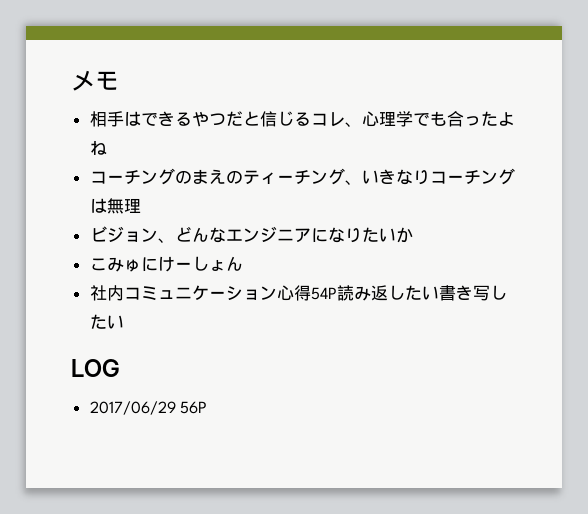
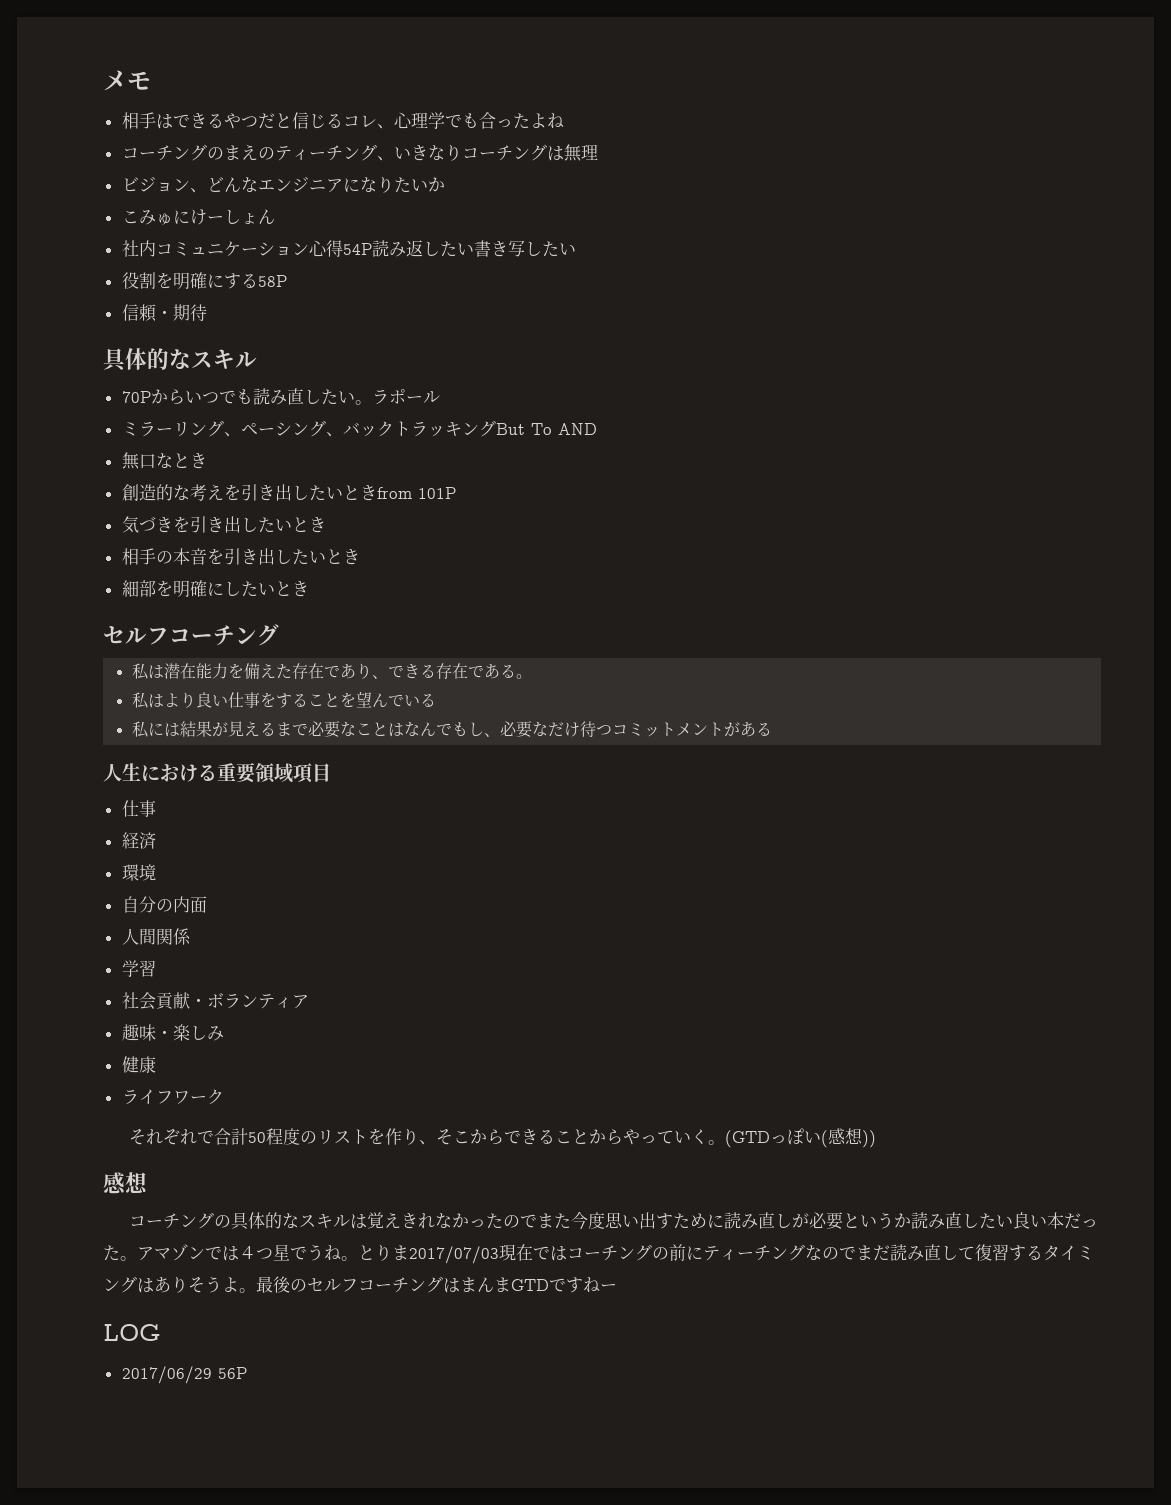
+ 役割を明確にする58P
+ 信頼・期待
+ 具体的なスキル
+ 70Pからいつでも読み直したい。ラポール
+ ミラーリング、ペーシング、バックトラッキングBut To AND
+ 無口なとき
+ 創造的な考えを引き出したいときfrom 101P
+ 気づきを引き出したいとき
+ 相手の本音を引き出したいとき
+ 細部を明確にしたいとき
+ セルフコーチング
+ 私は潜在能力を備えた存在であり、できる存在である。
+ 私はより良い仕事をすることを望んでいる
+ 私には結果が見えるまで必要なことはなんでもし、必要なだけ待つコミットメントがある
+ 人生における重要領域項目
+ 仕事
+ 経済
+ 環境
+ 自分の内面
+ 人間関係
+ 学習
+ 社会貢献・ボランティア
+ 趣味・楽しみ
+ 健康
+ ライフワーク
+ それぞれで合計50程度のリストを作り、そこからできることからやっていく。(GTDっぽい(感想))
+ 感想
+ コーチングの具体的なスキルは覚えきれなかったのでまた今度思い出すために読み直しが必要というか読み直したい良い本だった。アマゾンでは４つ星でうね。とりま2017/07/03現在ではコーチングの前にティーチングなのでまだ読み直して復習するタイミングはありそうよ。最後のセルフコーチングはまんまGTDですねー

